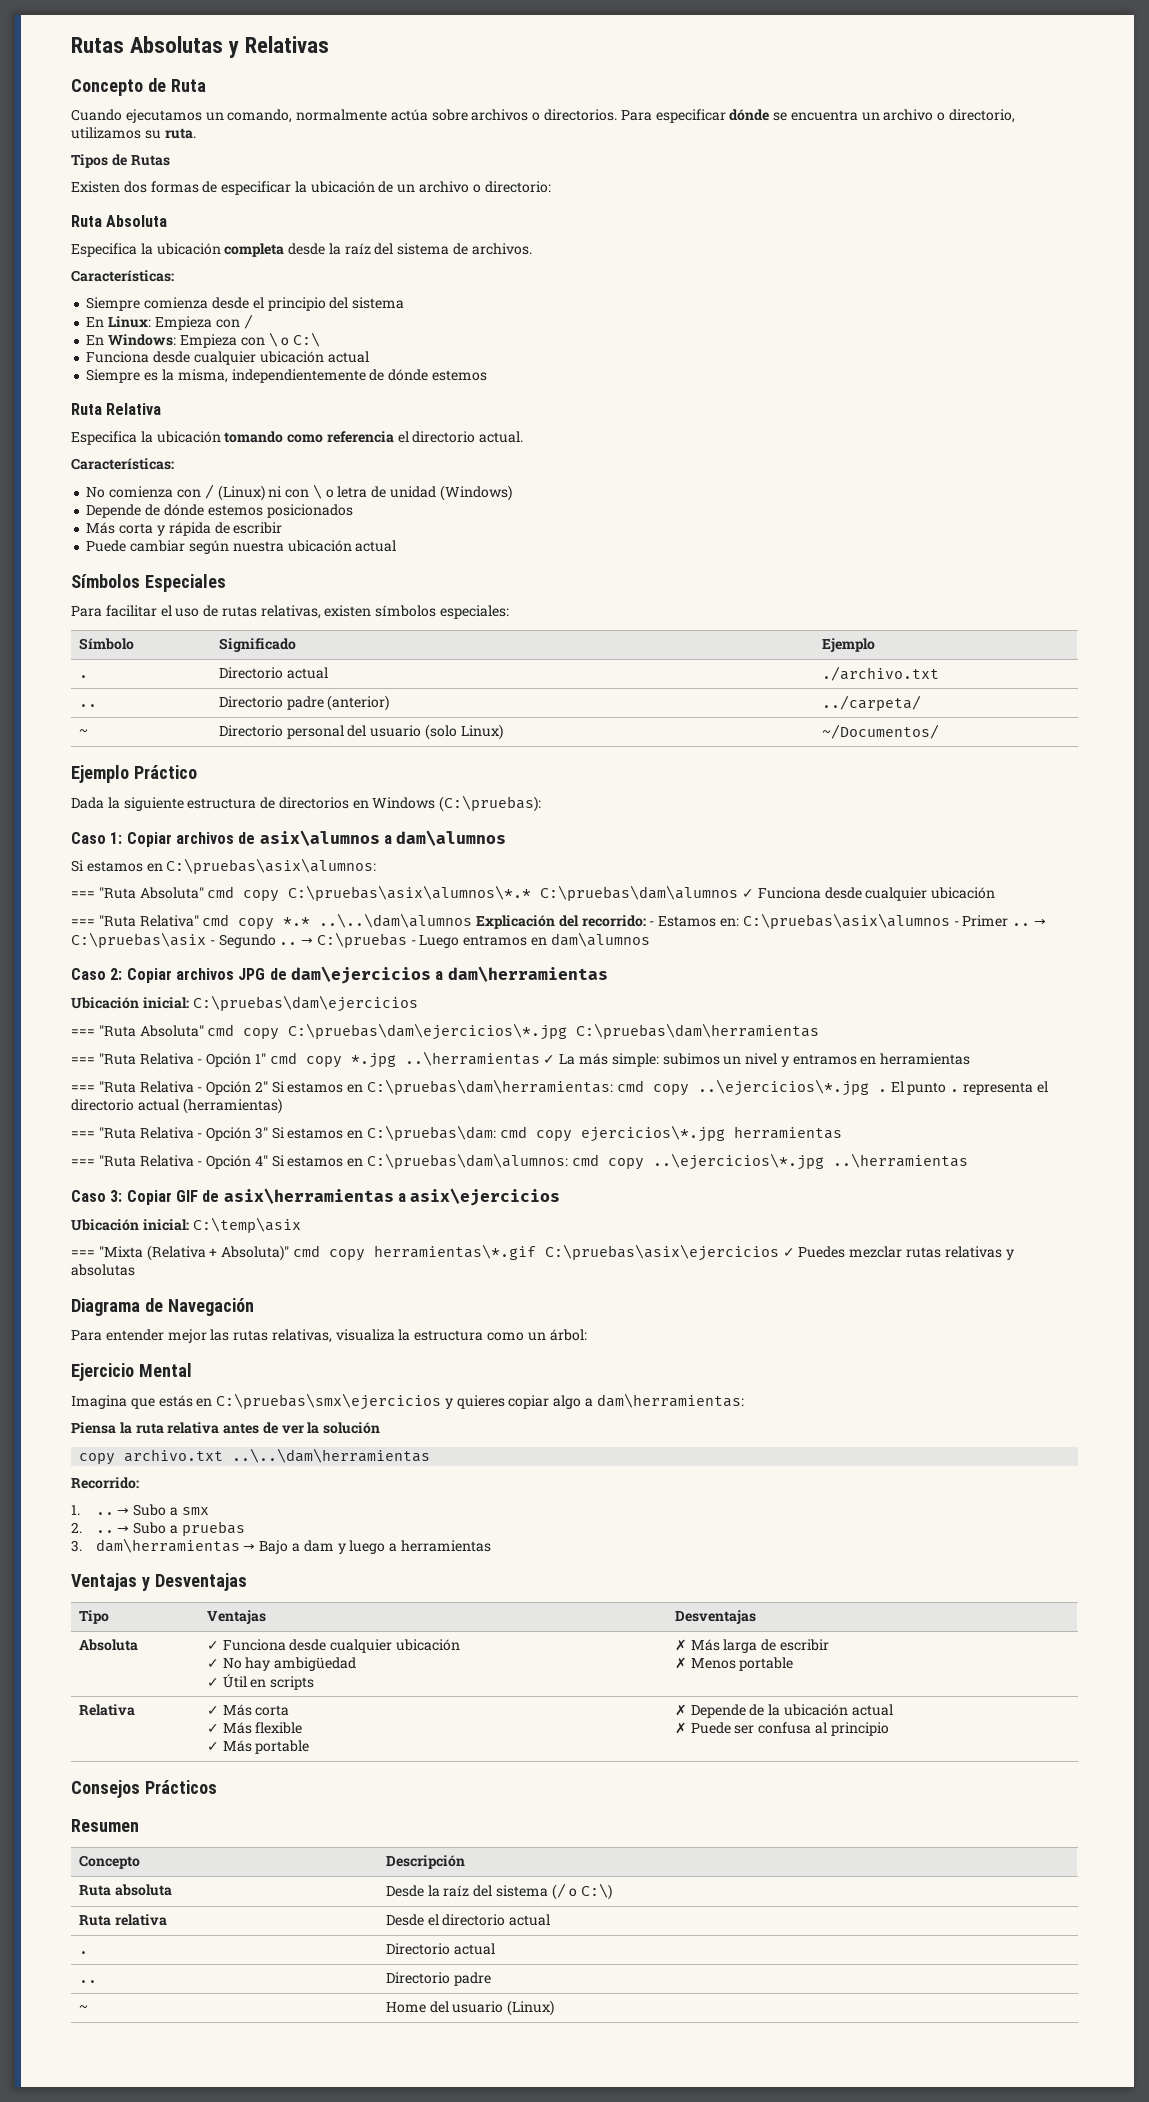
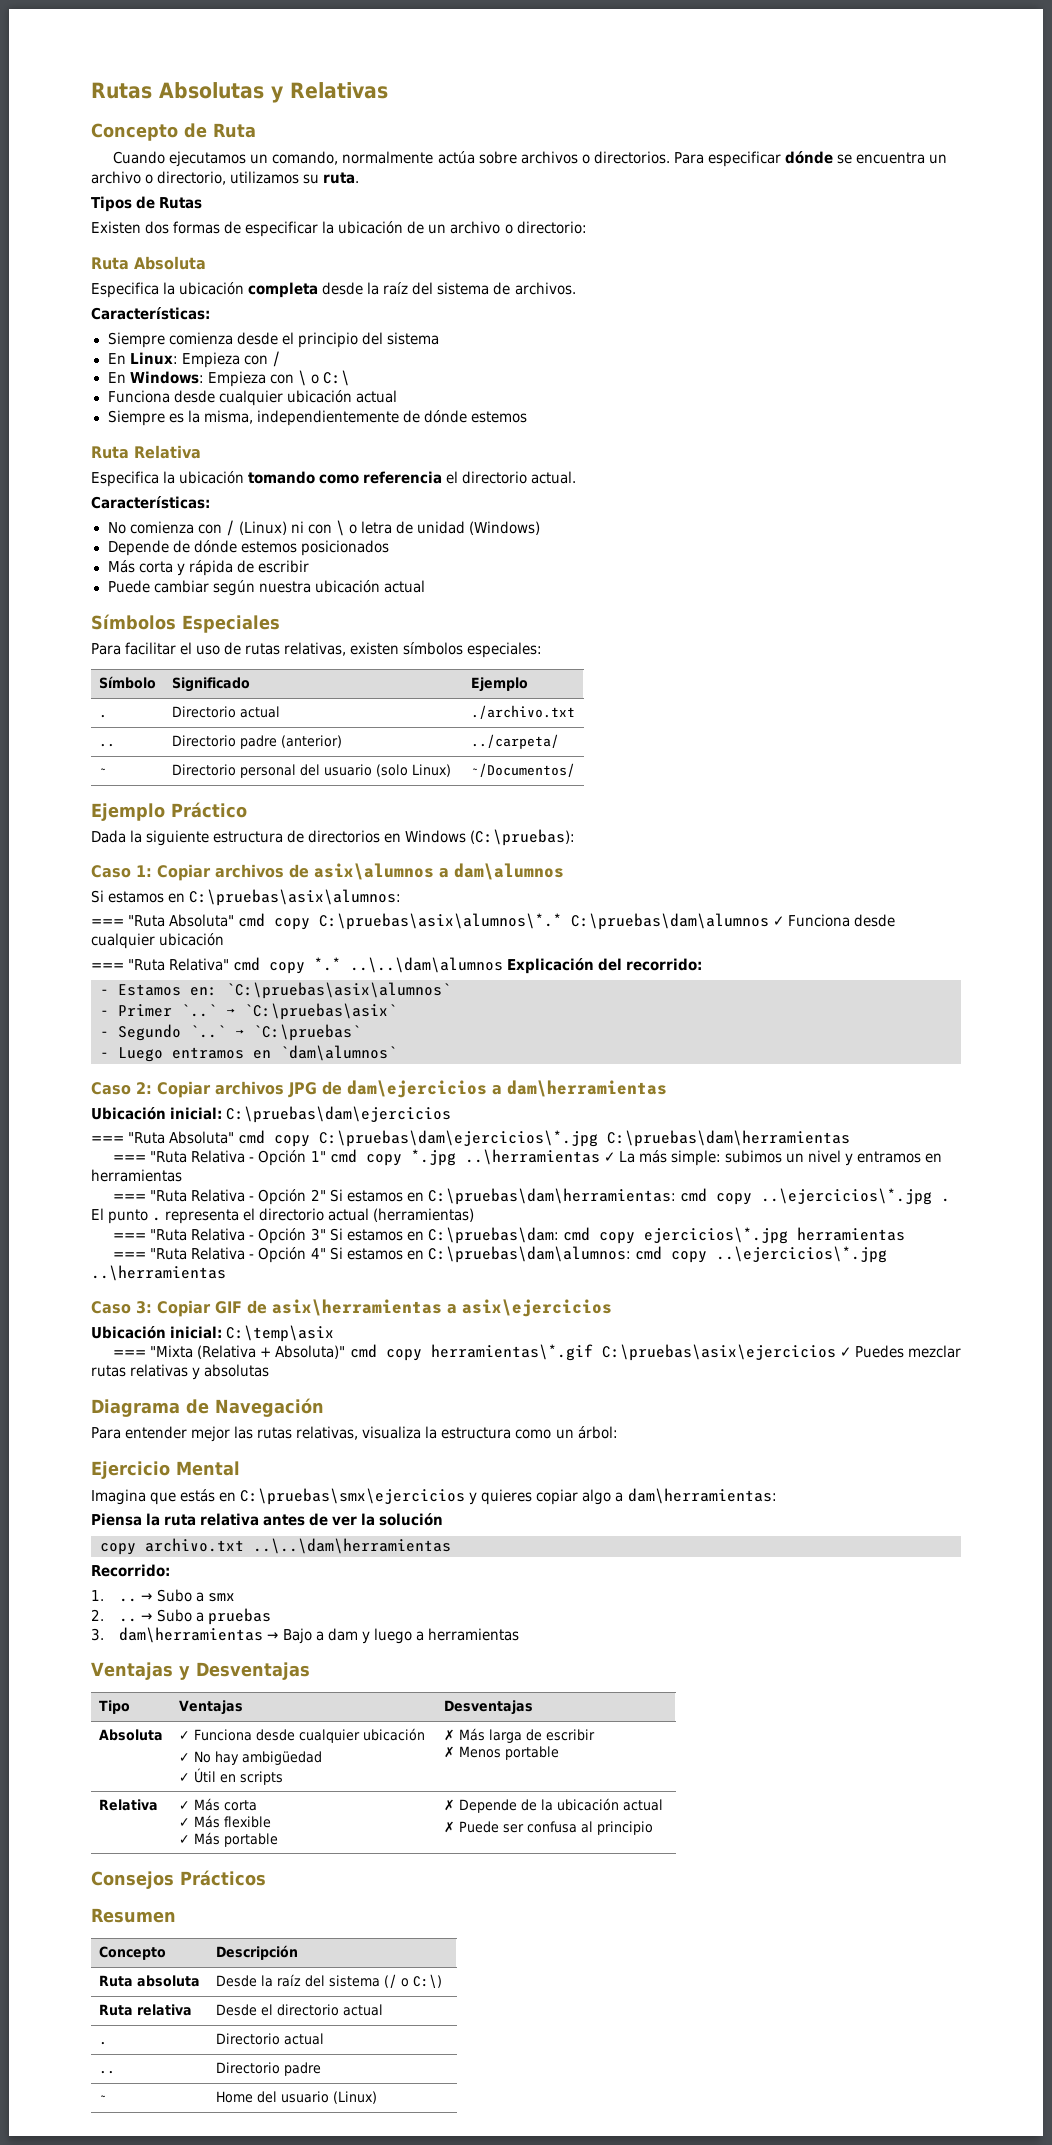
- === "Ruta Relativa" cmd copy *.* ..\..\dam\alumnos Explicación del recorrido: - Estamos en: C:\pruebas\asix\alumnos - Primer .. → C:\pruebas\asix - Segundo .. → C:\pruebas - Luego entramos en dam\alumnos
+ === "Ruta Relativa" cmd copy *.* ..\..\dam\alumnos Explicación del recorrido:
+ - Estamos en: `C:\pruebas\asix\alumnos`
+ - Primer `..` → `C:\pruebas\asix`
+ - Segundo `..` → `C:\pruebas`
+ - Luego entramos en `dam\alumnos`

